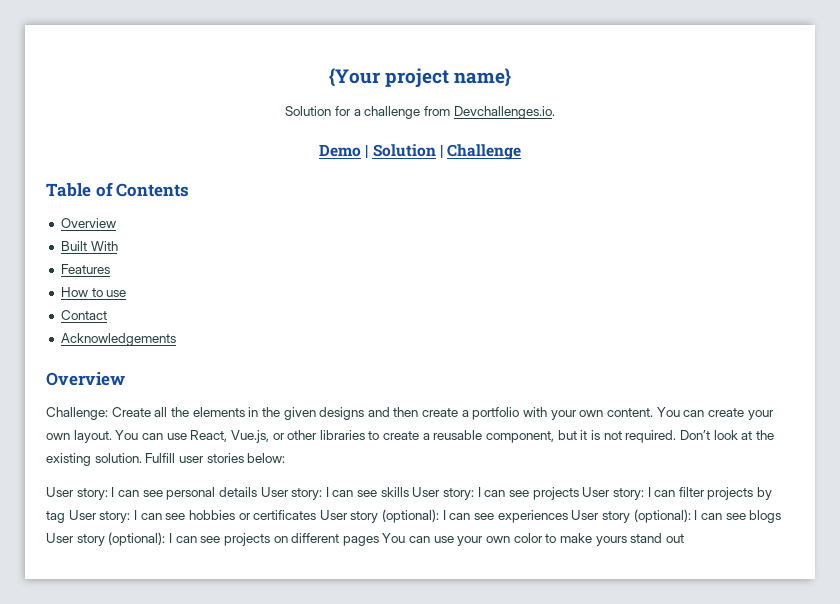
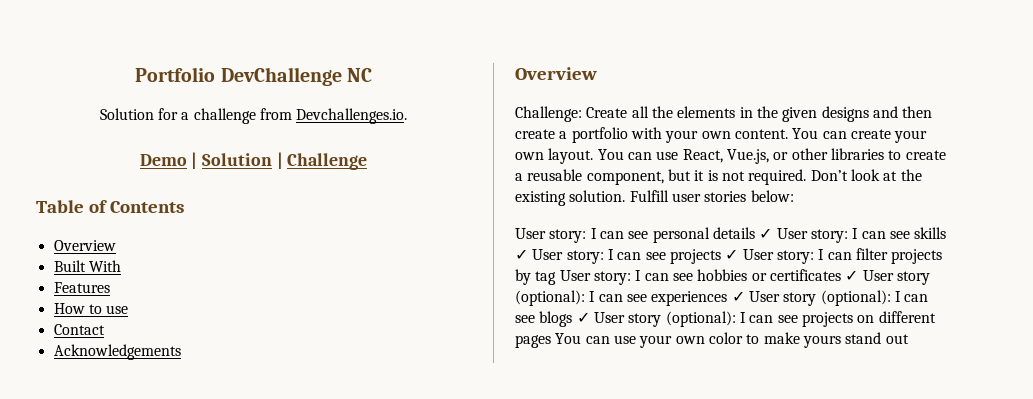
- {Your project name}
+ Portfolio DevChallenge NC
- I can see personal details User story:
+ I can see personal details ✓ User story:
- I can see skills User story:
+ I can see skills ✓ User story:
- I can see projects User story:
+ I can see projects ✓ User story:
- I can see hobbies or certificates User story (optional):
+ I can see hobbies or certificates ✓ User story (optional):
- I can see experiences User story (optional):
+ I can see experiences ✓ User story (optional):
- I can see blogs User story (optional):
+ I can see blogs ✓ User story (optional):

